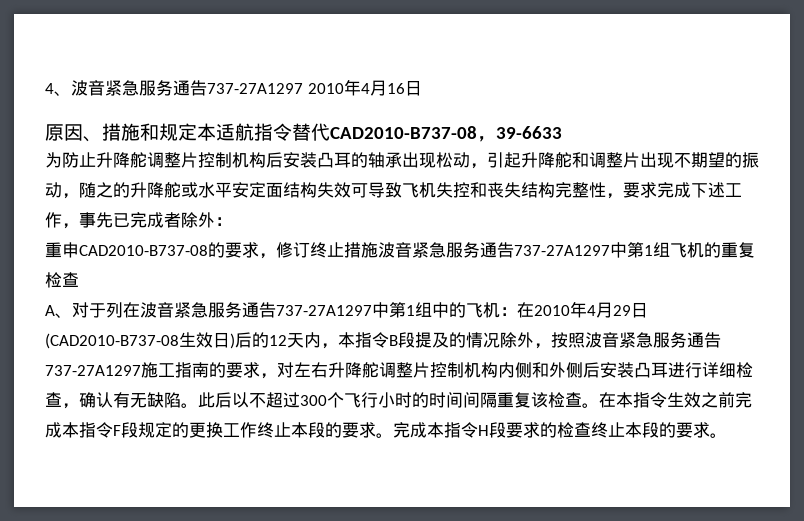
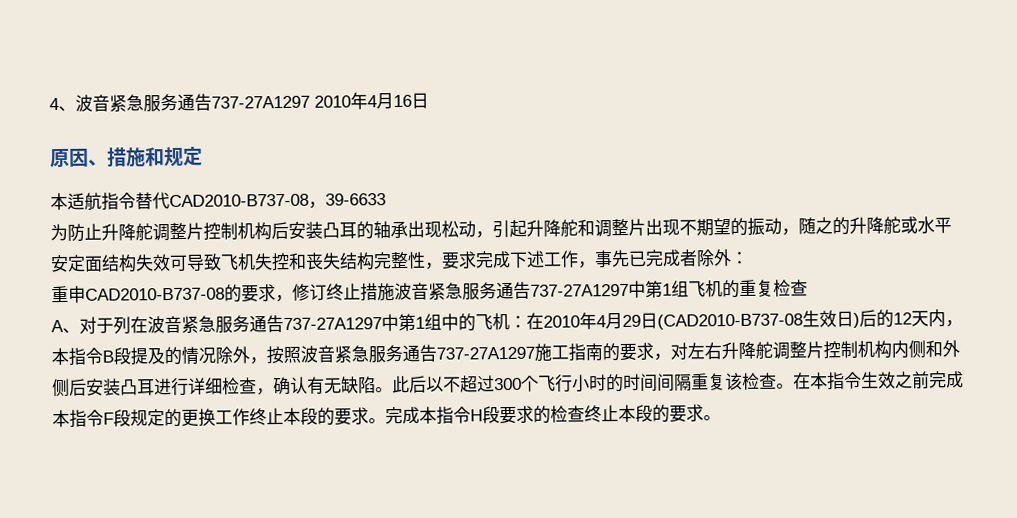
- 原因、措施和规定本适航指令替代CAD2010-B737-08，39-6633
+ 原因、措施和规定
+ 本适航指令替代CAD2010-B737-08，39-6633

